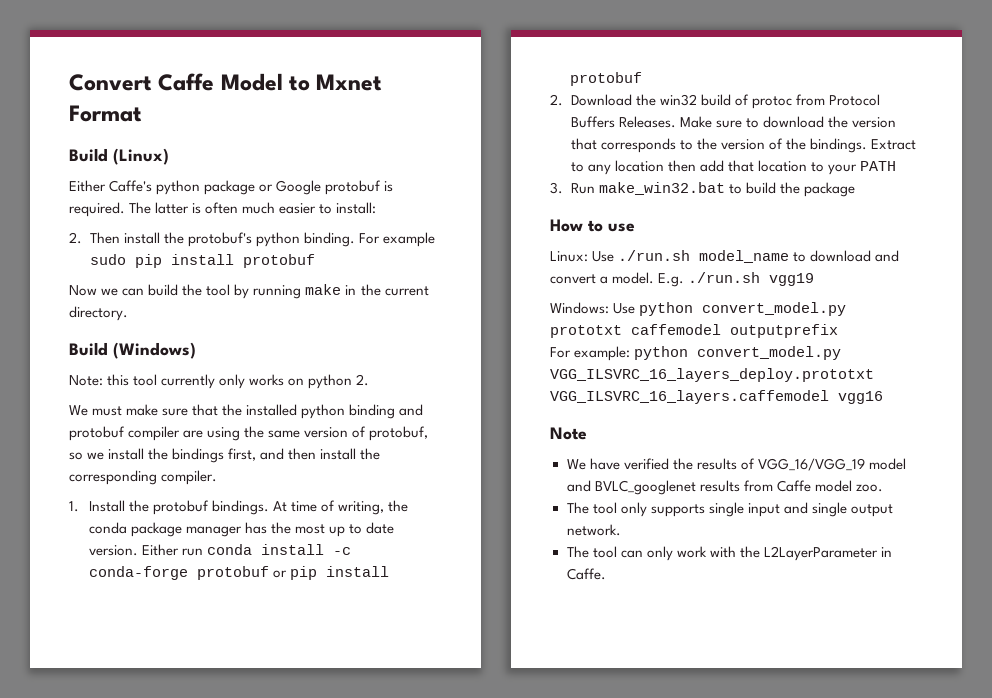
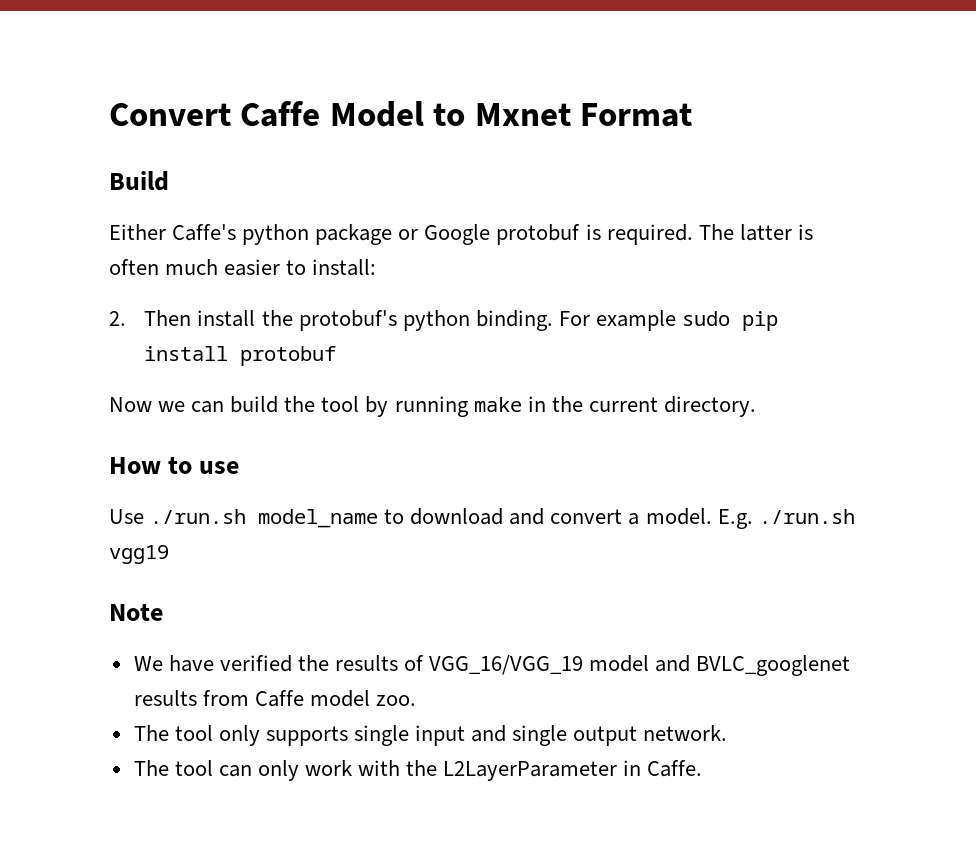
- Build (Linux)
+ Build
- Build (Windows)
- Note: this tool currently only works on python 2.
- We must make sure that the installed python binding and protobuf compiler are using the same version of protobuf, so we install the bindings first, and then install the corresponding compiler.
- 1. Install the protobuf bindings. At time of writing, the conda package manager has the most up to date version. Either run conda install -c conda-forge protobuf or pip install protobuf
- 2. Download the win32 build of protoc from Protocol Buffers Releases. Make sure to download the version that corresponds to the version of the bindings. Extract to any location then add that location to your PATH
- 3. Run make_win32.bat to build the package
- Linux: Use ./run.sh model_name to download and convert a model.
+ Use ./run.sh model_name to download and convert a model.
- Windows: Use python convert_model.py prototxt caffemodel outputprefix
- For example: python convert_model.py VGG_ILSVRC_16_layers_deploy.prototxt VGG_ILSVRC_16_layers.caffemodel vgg16

